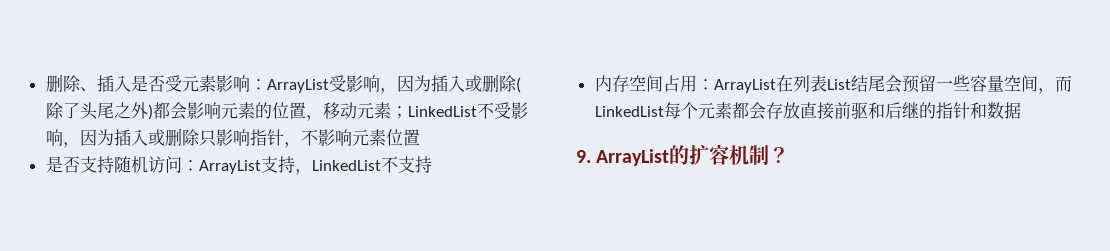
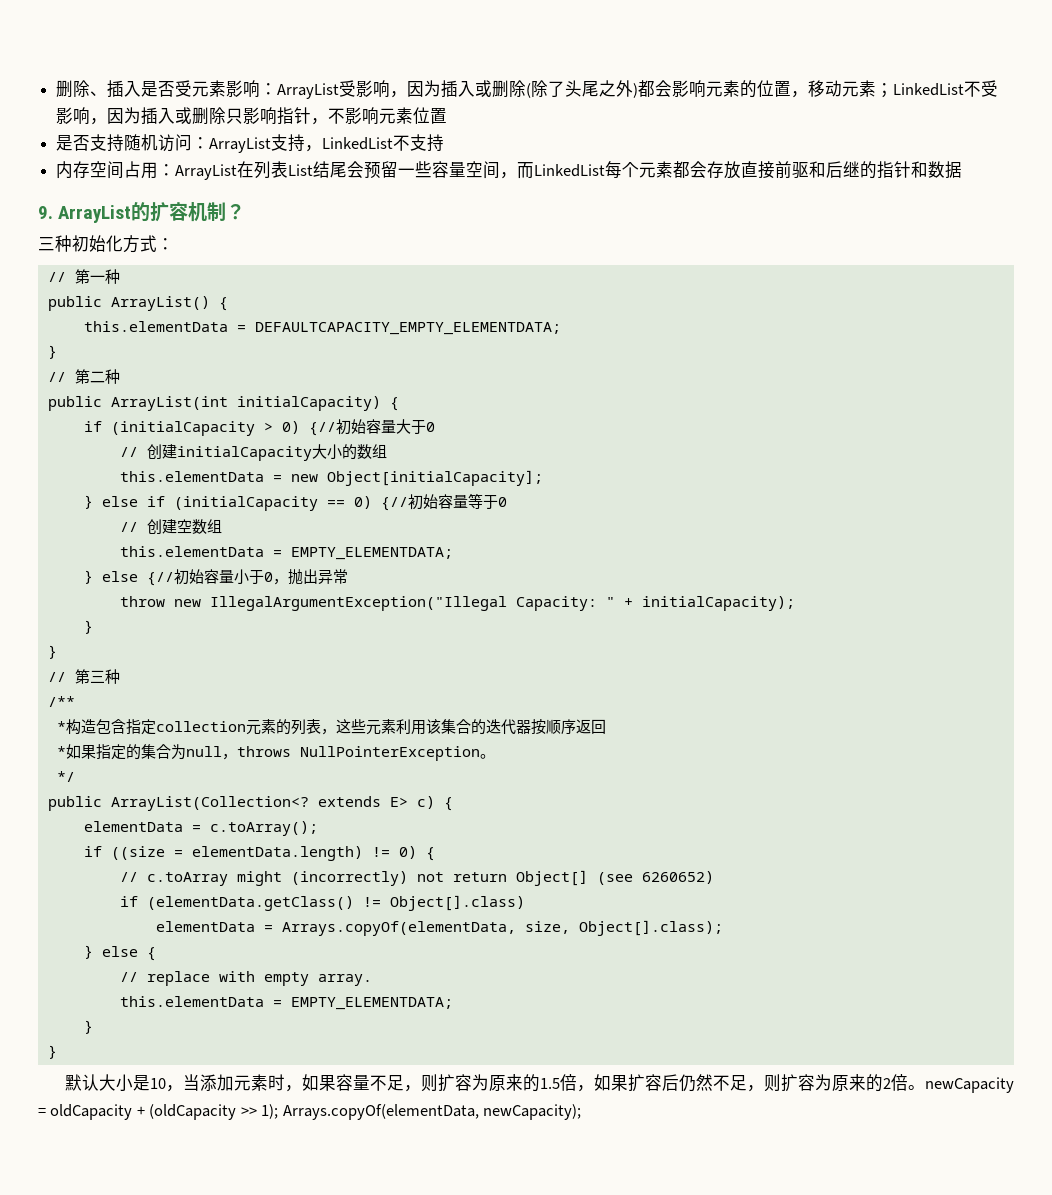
+ 三种初始化方式：
+ // 第一种
+ public ArrayList() {
+ this.elementData = DEFAULTCAPACITY_EMPTY_ELEMENTDATA;
+ }
+ // 第二种
+ public ArrayList(int initialCapacity) {
+ if (initialCapacity > 0) {//初始容量大于0
+ // 创建initialCapacity大小的数组
+ this.elementData = new Object[initialCapacity];
+ } else if (initialCapacity == 0) {//初始容量等于0
+ // 创建空数组
+ this.elementData = EMPTY_ELEMENTDATA;
+ } else {//初始容量小于0，抛出异常
+ throw new IllegalArgumentException("Illegal Capacity: " + initialCapacity);
+ }
+ }
+ // 第三种
+ /**
+ *构造包含指定collection元素的列表，这些元素利用该集合的迭代器按顺序返回
+ *如果指定的集合为null，throws NullPointerException。
+ */
+ public ArrayList(Collection<? extends E> c) {
+ elementData = c.toArray();
+ if ((size = elementData.length) != 0) {
+ // c.toArray might (incorrectly) not return Object[] (see 6260652)
+ if (elementData.getClass() != Object[].class)
+ elementData = Arrays.copyOf(elementData, size, Object[].class);
+ } else {
+ // replace with empty array.
+ this.elementData = EMPTY_ELEMENTDATA;
+ }
+ }
+ 默认大小是10，当添加元素时，如果容量不足，则扩容为原来的1.5倍，如果扩容后仍然不足，则扩容为原来的2倍。newCapacity = oldCapacity + (oldCapacity >> 1); Arrays.copyOf(elementData, newCapacity);

